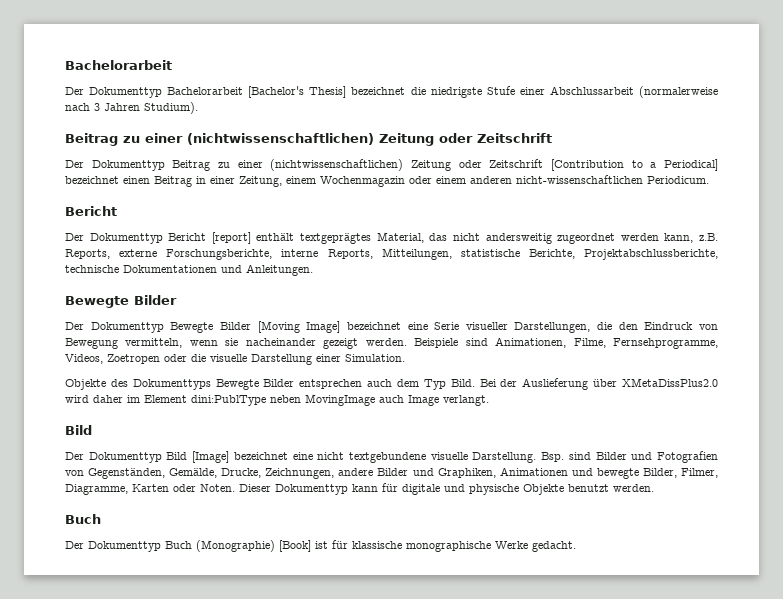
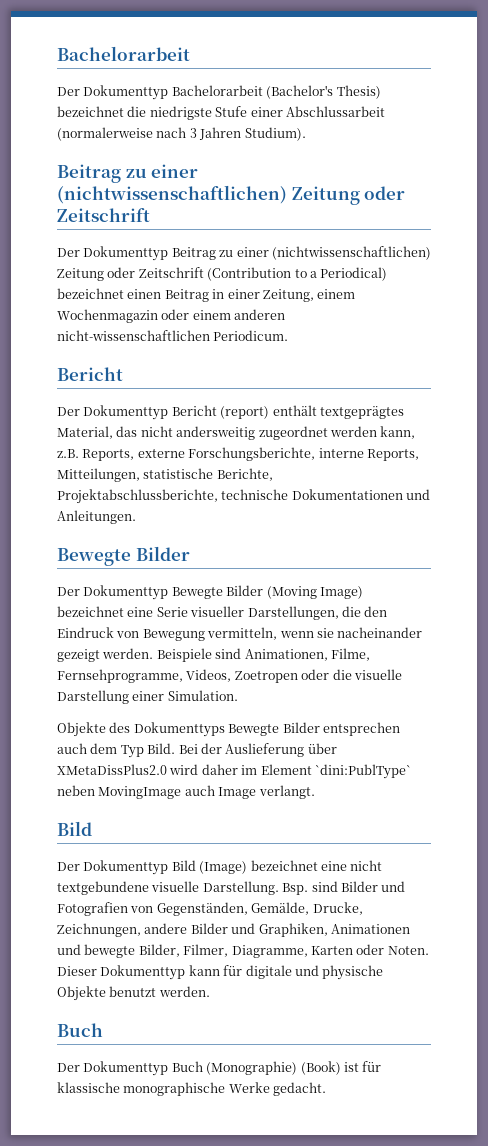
- Der Dokumenttyp Bachelorarbeit [Bachelor's Thesis] bezeichnet die niedrigste Stufe einer Abschlussarbeit (normalerweise nach 3 Jahren Studium).
+ Der Dokumenttyp Bachelorarbeit (Bachelor's Thesis) bezeichnet die niedrigste Stufe einer Abschlussarbeit (normalerweise nach 3 Jahren Studium).
- Der Dokumenttyp Beitrag zu einer (nichtwissenschaftlichen) Zeitung oder Zeitschrift [Contribution to a Periodical] bezeichnet einen Beitrag in einer Zeitung, einem Wochenmagazin oder einem anderen nicht-wissenschaftlichen Periodicum.
+ Der Dokumenttyp Beitrag zu einer (nichtwissenschaftlichen) Zeitung oder Zeitschrift (Contribution to a Periodical) bezeichnet einen Beitrag in einer Zeitung, einem Wochenmagazin oder einem anderen nicht-wissenschaftlichen Periodicum.
- Der Dokumenttyp Bericht [report] enthält textgeprägtes Material, das nicht andersweitig zugeordnet werden kann, z.B. Reports, externe Forschungsberichte, interne Reports, Mitteilungen, statistische Berichte, Projektabschlussberichte, technische Dokumentationen und Anleitungen.
+ Der Dokumenttyp Bericht (report) enthält textgeprägtes Material, das nicht andersweitig zugeordnet werden kann, z.B. Reports, externe Forschungsberichte, interne Reports, Mitteilungen, statistische Berichte, Projektabschlussberichte, technische Dokumentationen und Anleitungen.
- Der Dokumenttyp Bewegte Bilder [Moving Image] bezeichnet eine Serie visueller Darstellungen, die den Eindruck von Bewegung vermitteln, wenn sie nacheinander gezeigt werden.
+ Der Dokumenttyp Bewegte Bilder (Moving Image) bezeichnet eine Serie visueller Darstellungen, die den Eindruck von Bewegung vermitteln, wenn sie nacheinander gezeigt werden.
- Bei der Auslieferung über XMetaDissPlus2.0 wird daher im Element dini:PublType neben MovingImage auch Image verlangt.
+ Bei der Auslieferung über XMetaDissPlus2.0 wird daher im Element `dini:PublType` neben MovingImage auch Image verlangt.
- Der Dokumenttyp Bild [Image] bezeichnet eine nicht textgebundene visuelle Darstellung.
+ Der Dokumenttyp Bild (Image) bezeichnet eine nicht textgebundene visuelle Darstellung.
- Der Dokumenttyp Buch (Monographie) [Book] ist für klassische monographische Werke gedacht.
+ Der Dokumenttyp Buch (Monographie) (Book) ist für klassische monographische Werke gedacht.

